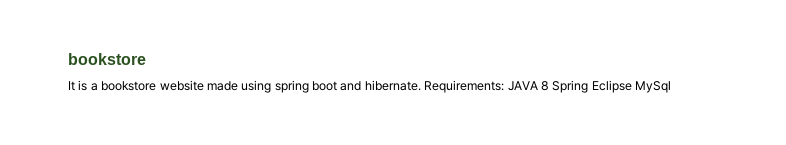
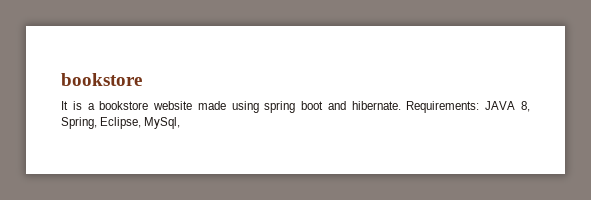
- Requirements: JAVA 8 Spring Eclipse MySql
+ Requirements: JAVA 8, Spring, Eclipse, MySql,

